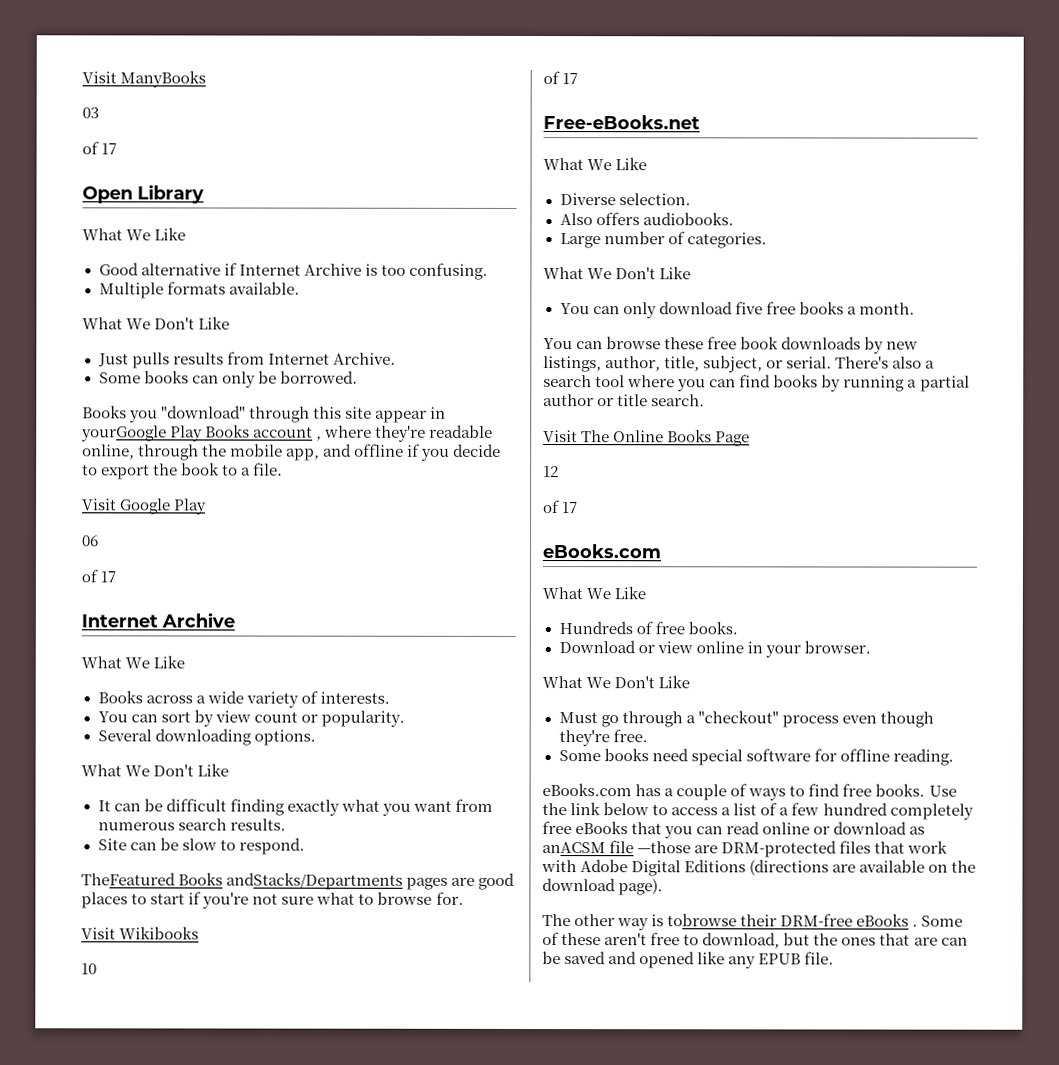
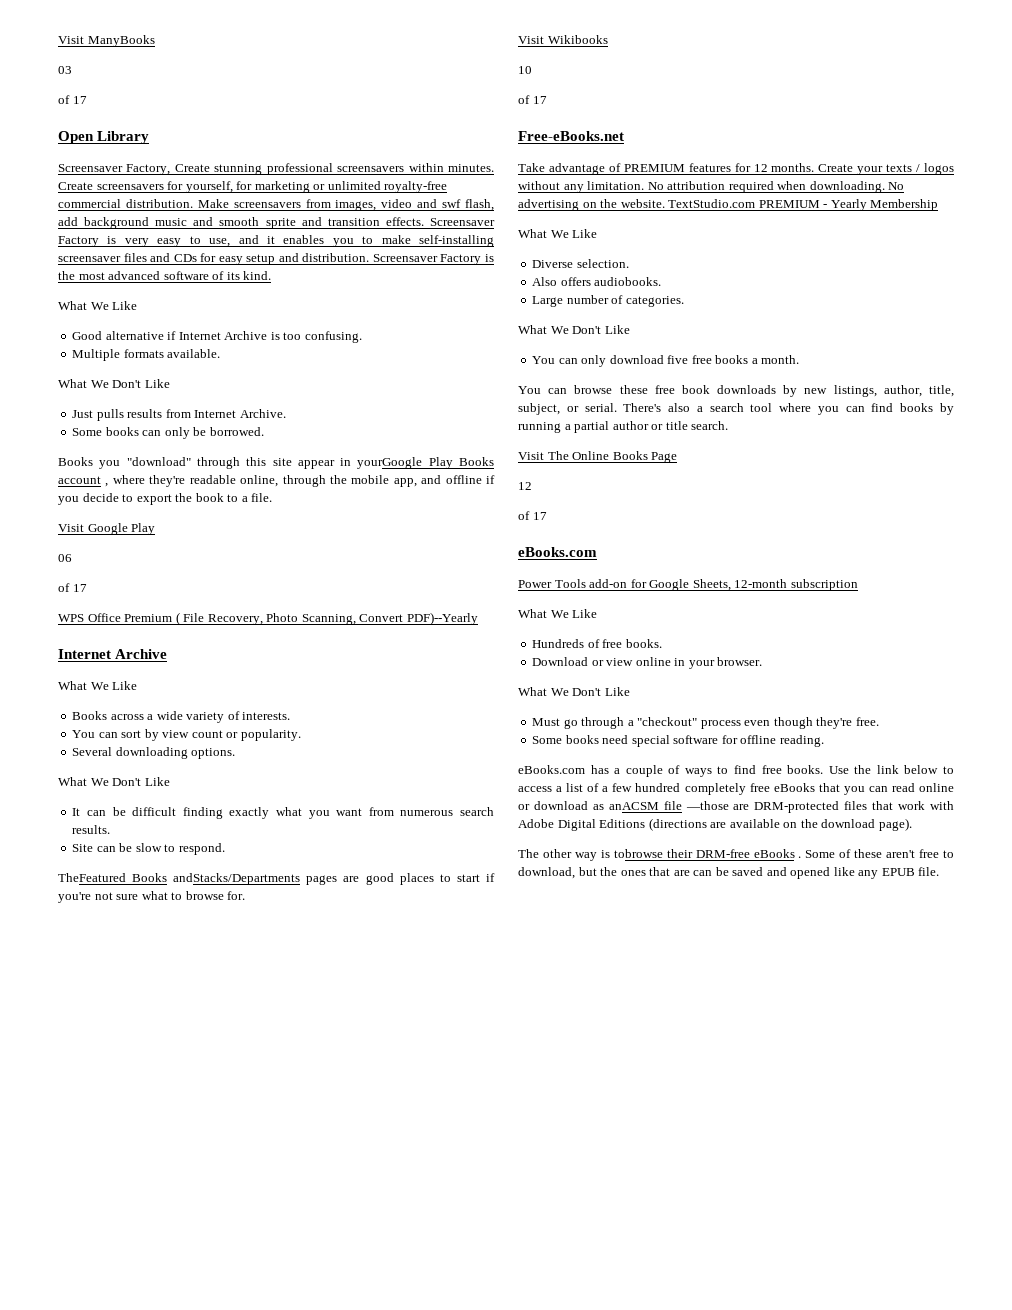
+ Screensaver Factory, Create stunning professional screensavers within minutes. Create screensavers for yourself, for marketing or unlimited royalty-free commercial distribution. Make screensavers from images, video and swf flash, add background music and smooth sprite and transition effects. Screensaver Factory is very easy to use, and it enables you to make self-installing screensaver files and CDs for easy setup and distribution. Screensaver Factory is the most advanced software of its kind.
+ WPS Office Premium ( File Recovery, Photo Scanning, Convert PDF)--Yearly
+ Take advantage of PREMIUM features for 12 months. Create your texts / logos without any limitation. No attribution required when downloading. No advertising on the website. TextStudio.com PREMIUM - Yearly Membership
+ Power Tools add-on for Google Sheets, 12-month subscription

